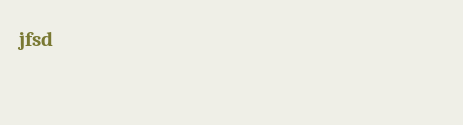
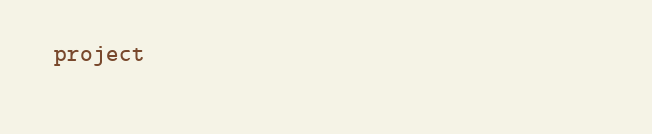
- jfsd
+ project

